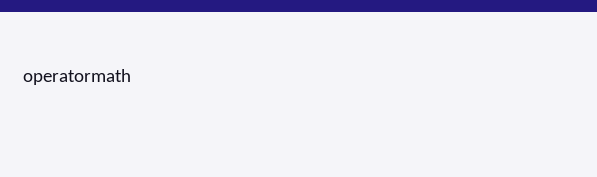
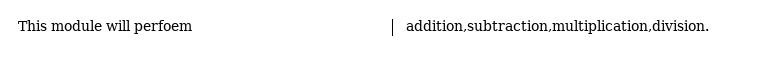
- operatormath
+ This module will perfoem addition,subtraction,multiplication,division.

